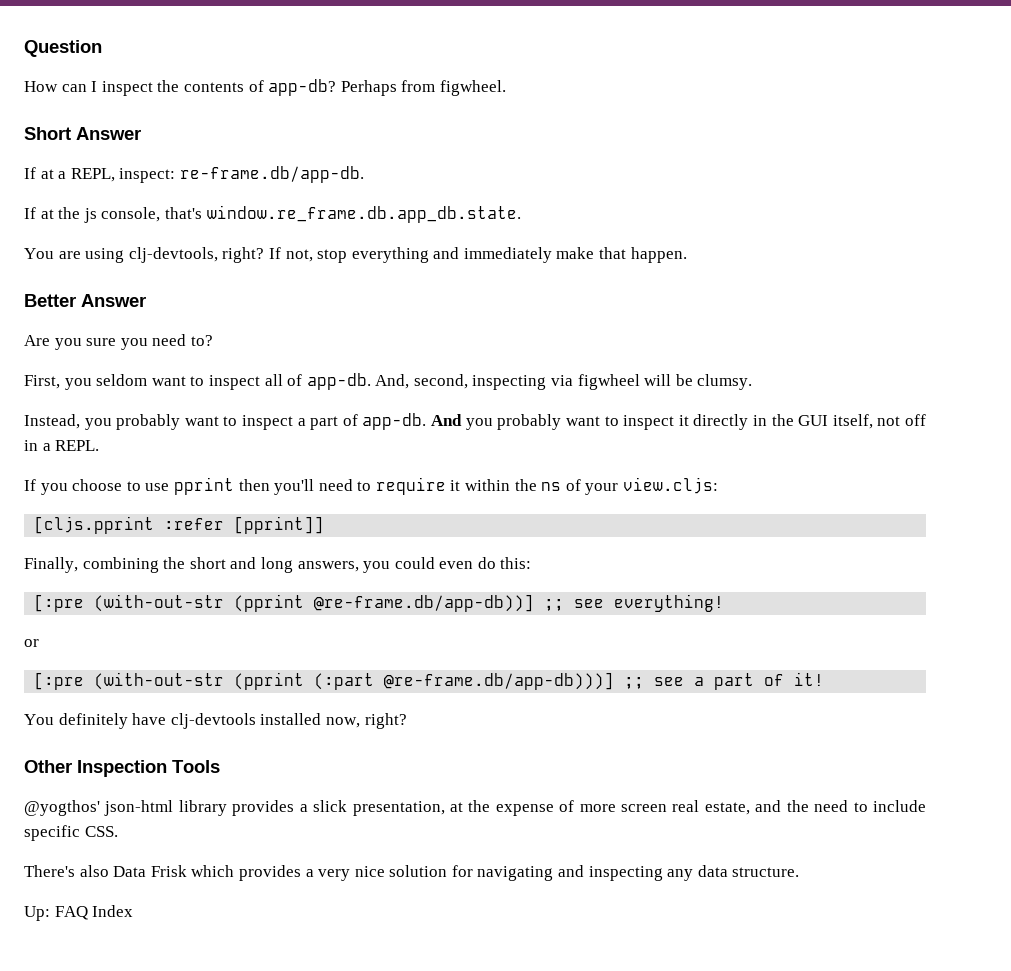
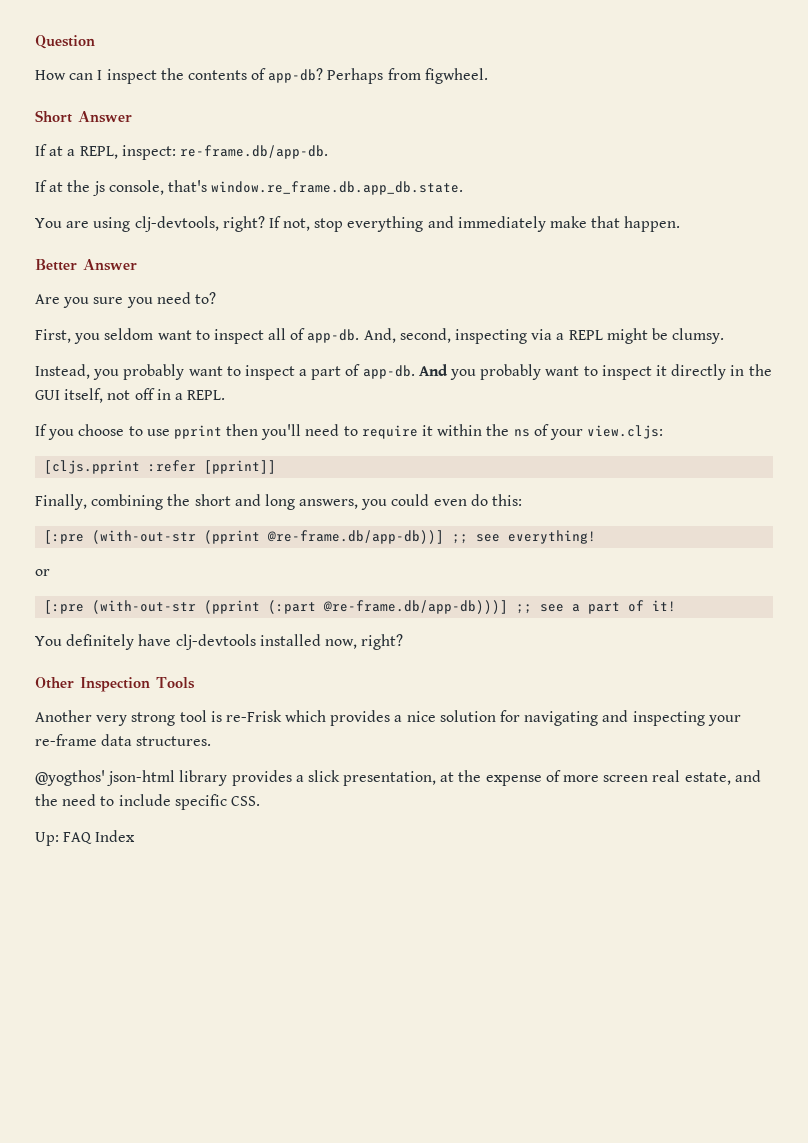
- And, second, inspecting via figwheel will be clumsy.
+ And, second, inspecting via a REPL might be clumsy.
+ Another very strong tool is re-Frisk which provides a nice solution for navigating and inspecting your re-frame data structures.
- There's also Data Frisk which provides a very nice solution for navigating and inspecting any data structure.

